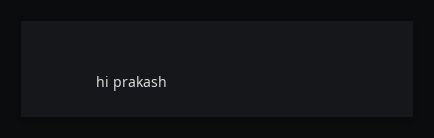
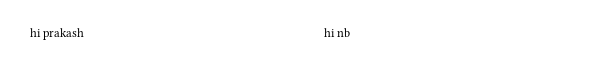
+ hi nb

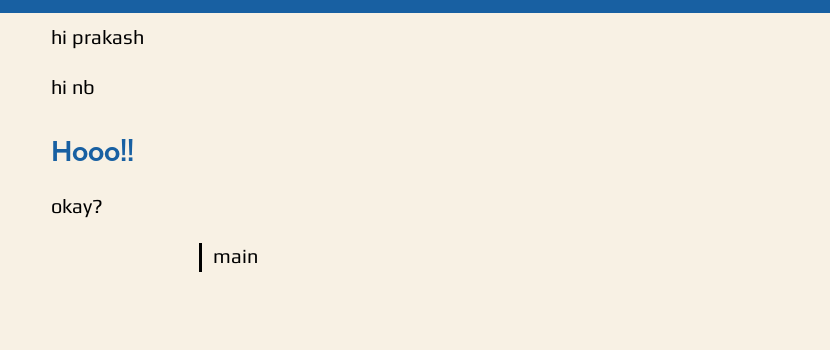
+ Hooo!!
+ okay?
+ main

